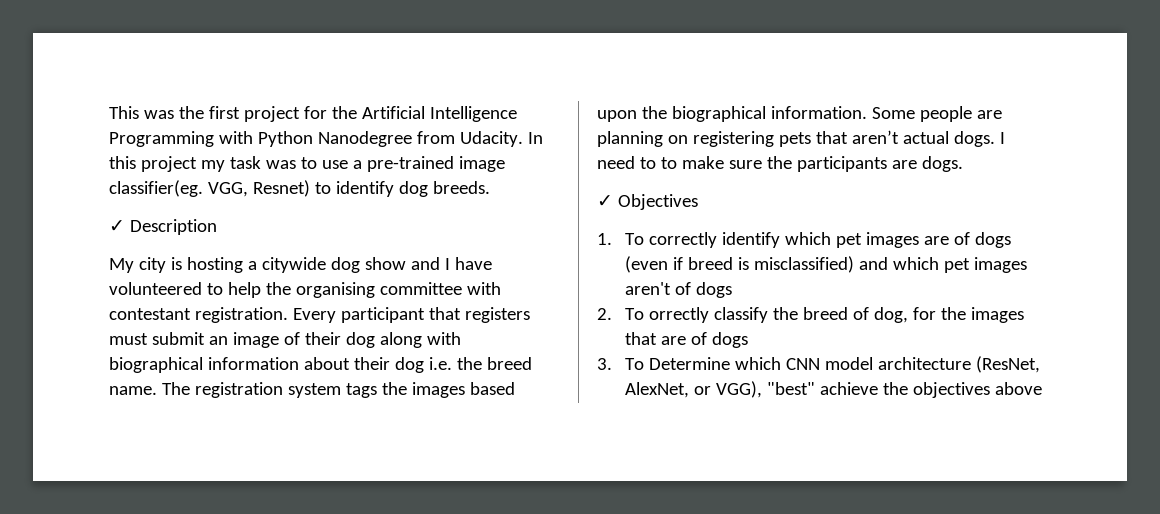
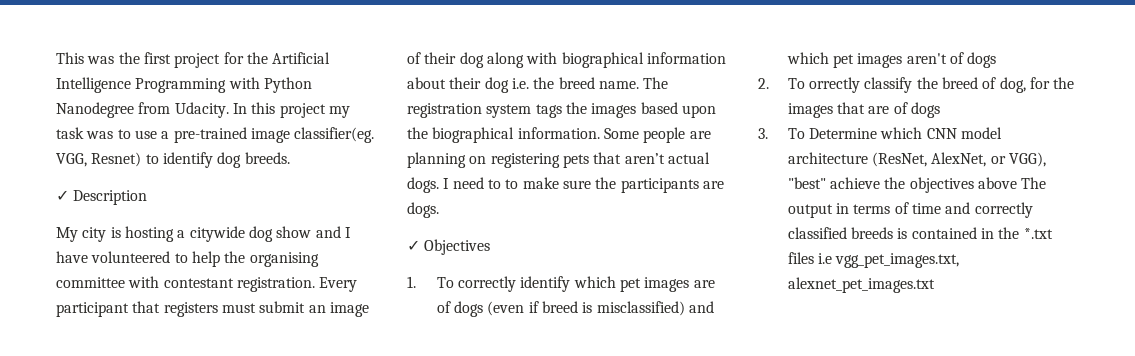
- 3. To Determine which CNN model architecture (ResNet, AlexNet, or VGG), "best" achieve the objectives above
+ 3. To Determine which CNN model architecture (ResNet, AlexNet, or VGG), "best" achieve the objectives above The output in terms of time and correctly classified breeds is contained in the *.txt files i.e vgg_pet_images.txt, alexnet_pet_images.txt

